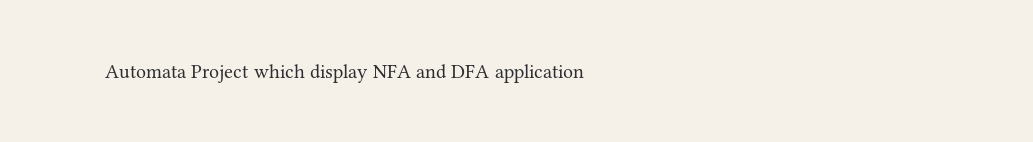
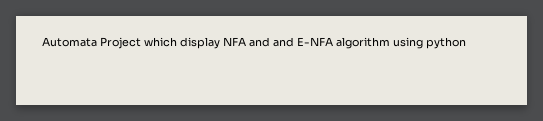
- Automata Project which display NFA and DFA application
+ Automata Project which display NFA and and E-NFA algorithm using python

